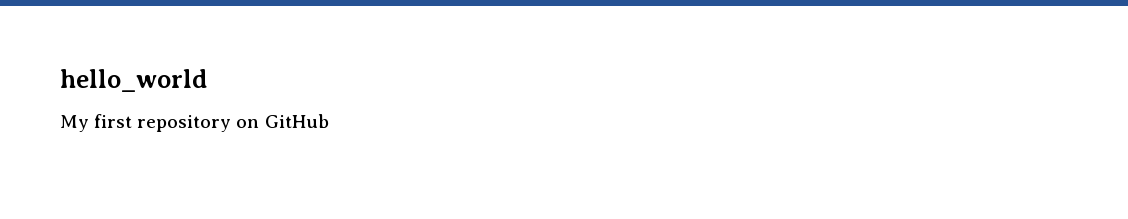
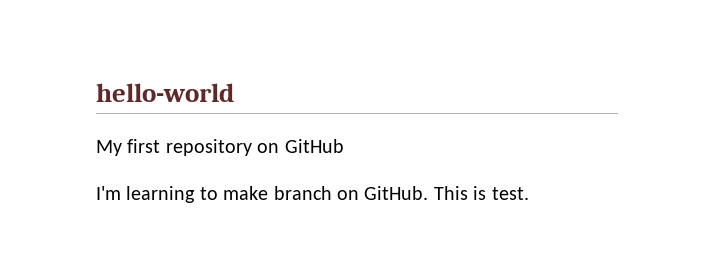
- hello_world
+ hello-world
+ I'm learning to make branch on GitHub. This is test.

